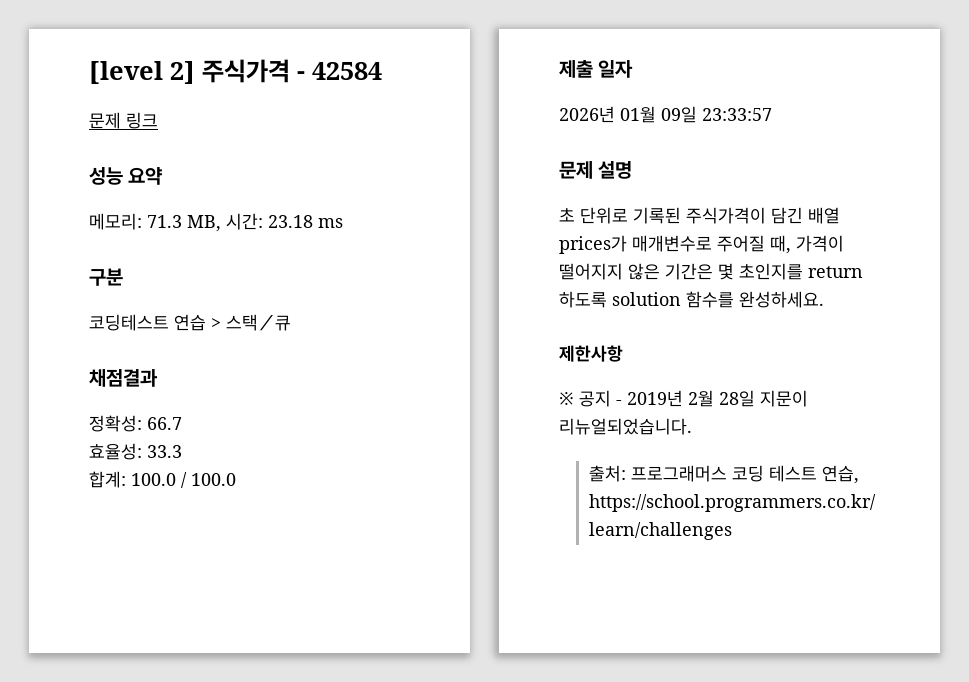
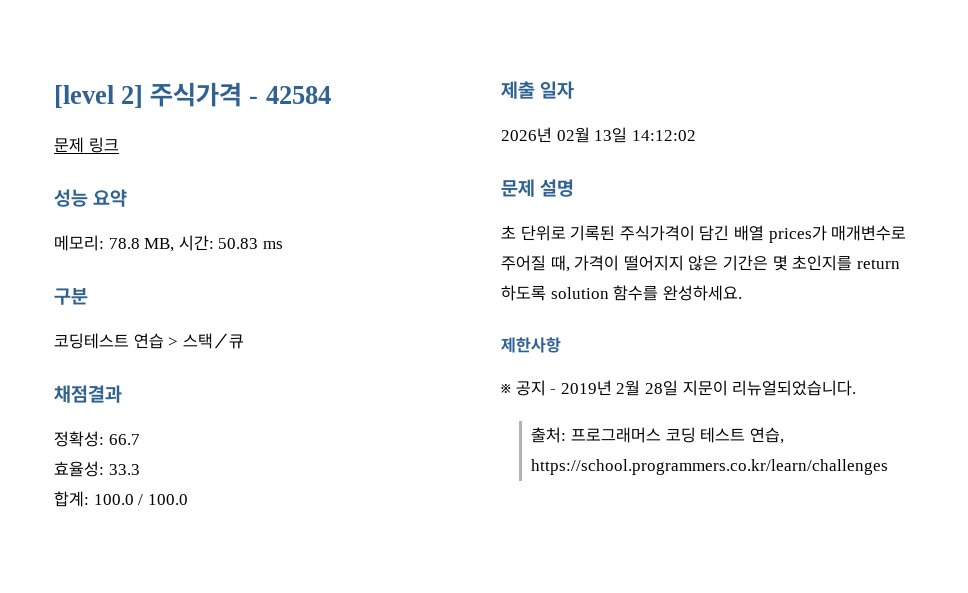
- 메모리: 71.3 MB, 시간: 23.18 ms
+ 메모리: 78.8 MB, 시간: 50.83 ms
- 2026년 01월 09일 23:33:57
+ 2026년 02월 13일 14:12:02

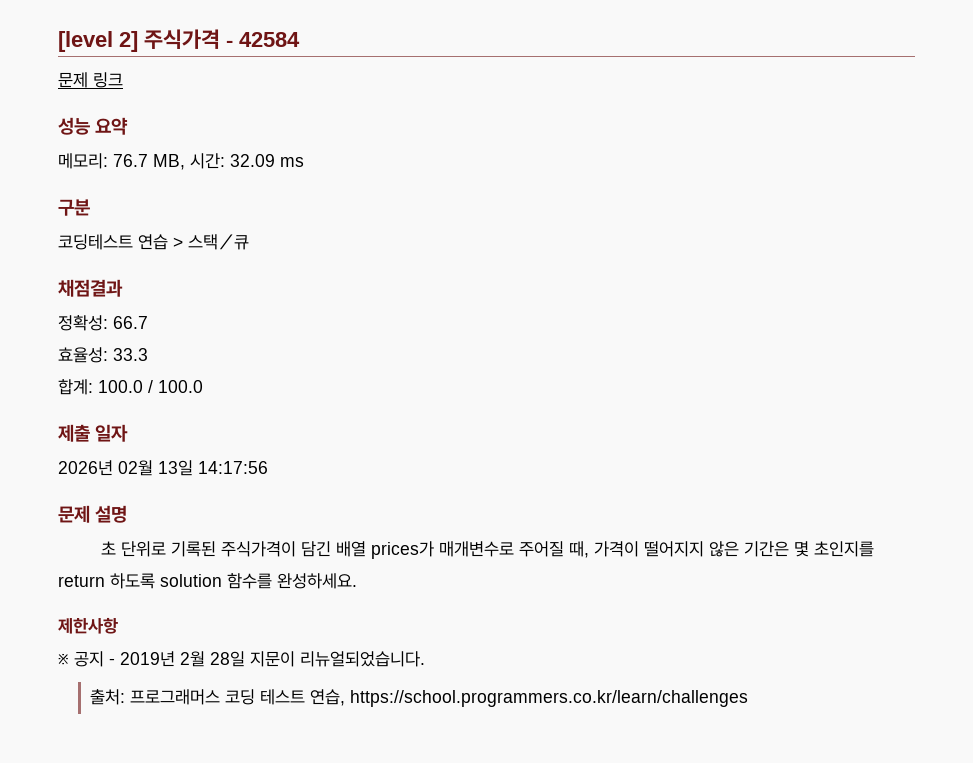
- 메모리: 78.8 MB, 시간: 50.83 ms
+ 메모리: 76.7 MB, 시간: 32.09 ms
- 2026년 02월 13일 14:12:02
+ 2026년 02월 13일 14:17:56

